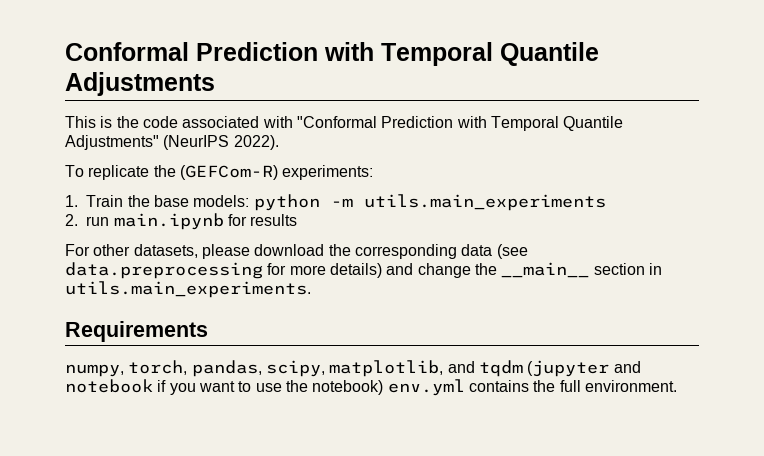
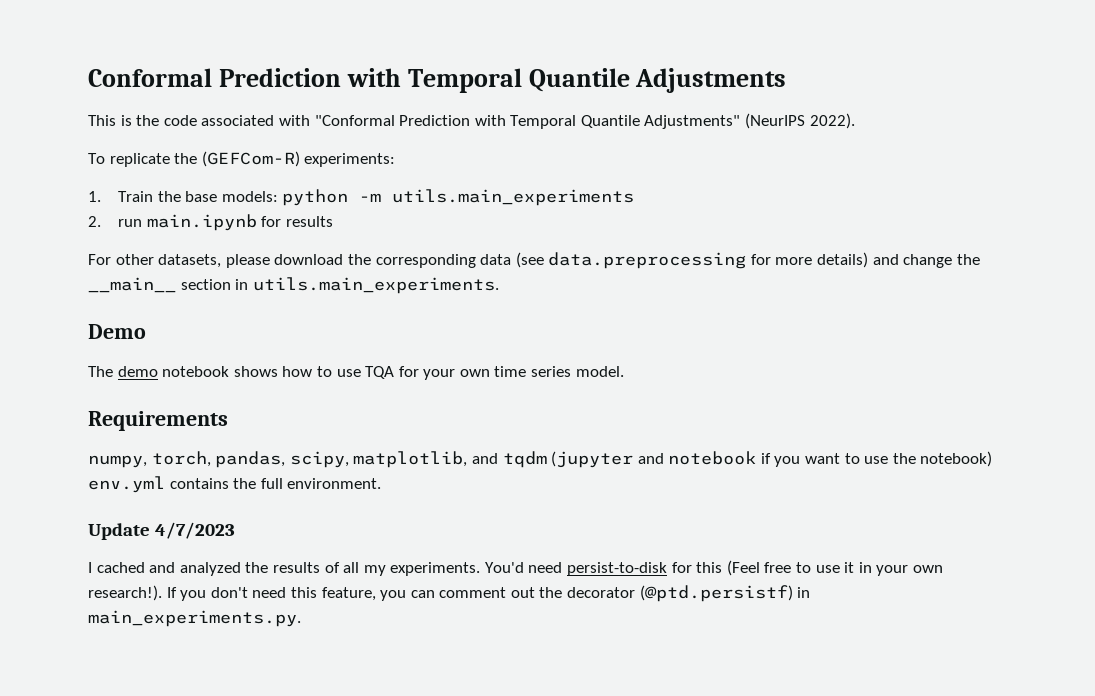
+ Demo
+ The demo notebook shows how to use TQA for your own time series model.
+ Update 4/7/2023
+ I cached and analyzed the results of all my experiments. You'd need persist-to-disk for this (Feel free to use it in your own research!). If you don't need this feature, you can comment out the decorator (@ptd.persistf) in main_experiments.py.

